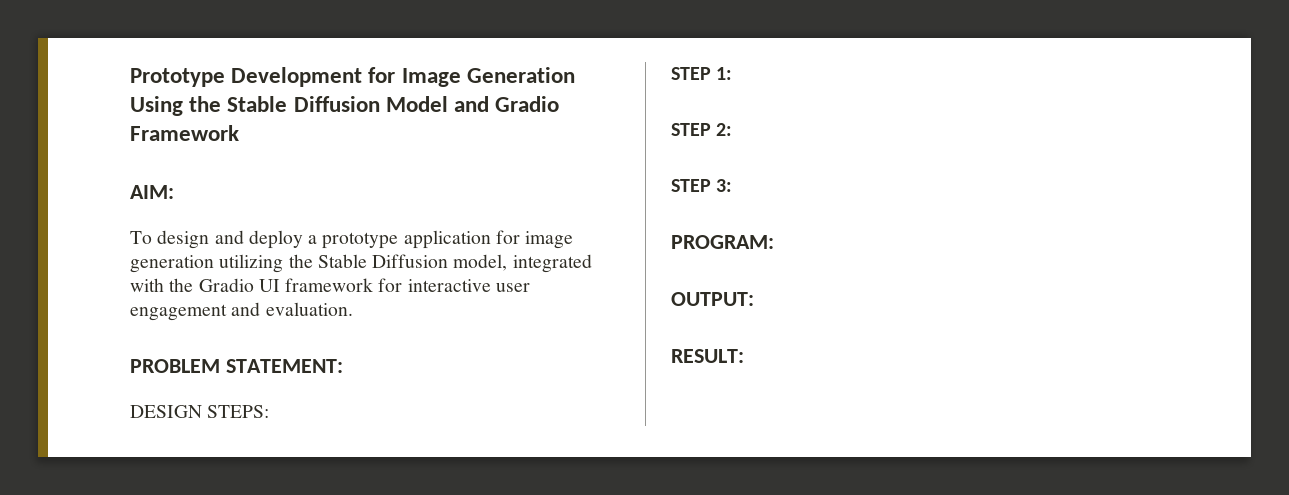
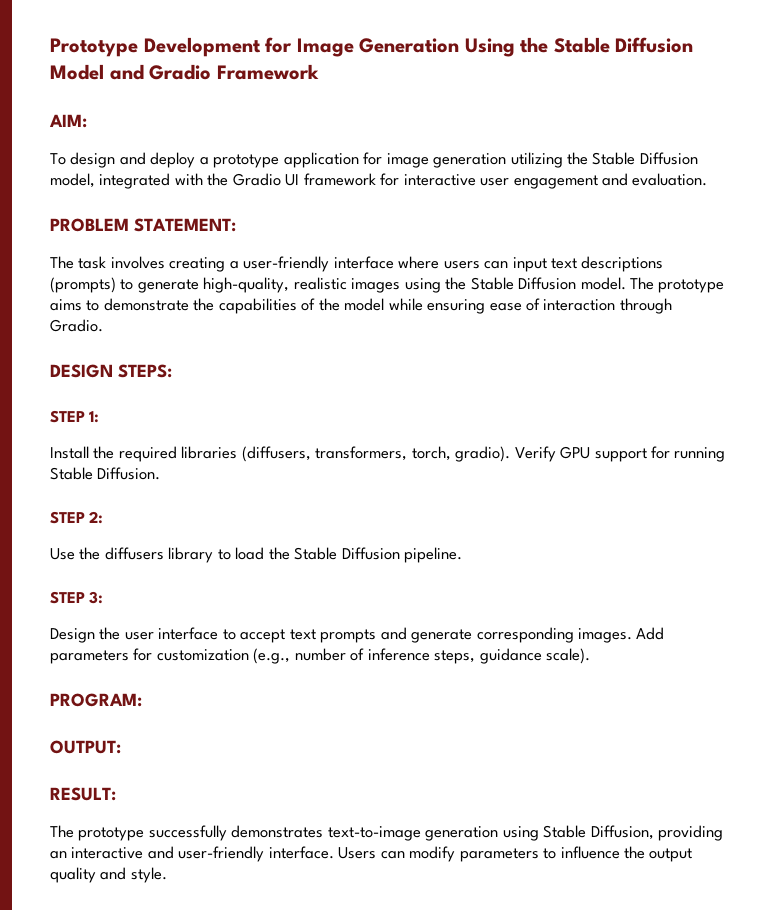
+ The task involves creating a user-friendly interface where users can input text descriptions (prompts) to generate high-quality, realistic images using the Stable Diffusion model. The prototype aims to demonstrate the capabilities of the model while ensuring ease of interaction through Gradio.
  DESIGN STEPS:
  STEP 1:
+ Install the required libraries (diffusers, transformers, torch, gradio). Verify GPU support for running Stable Diffusion.
  STEP 2:
+ Use the diffusers library to load the Stable Diffusion pipeline.
  STEP 3:
+ Design the user interface to accept text prompts and generate corresponding images. Add parameters for customization (e.g., number of inference steps, guidance scale).
  PROGRAM:
  OUTPUT:
  RESULT:
+ The prototype successfully demonstrates text-to-image generation using Stable Diffusion, providing an interactive and user-friendly interface. Users can modify parameters to influence the output quality and style.

